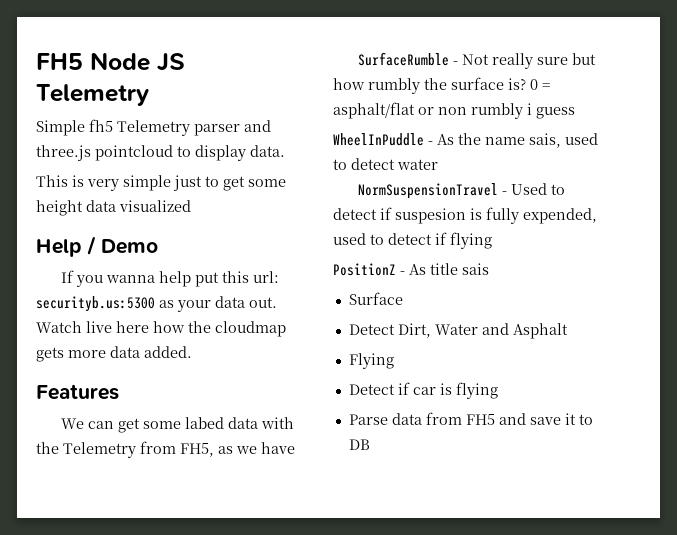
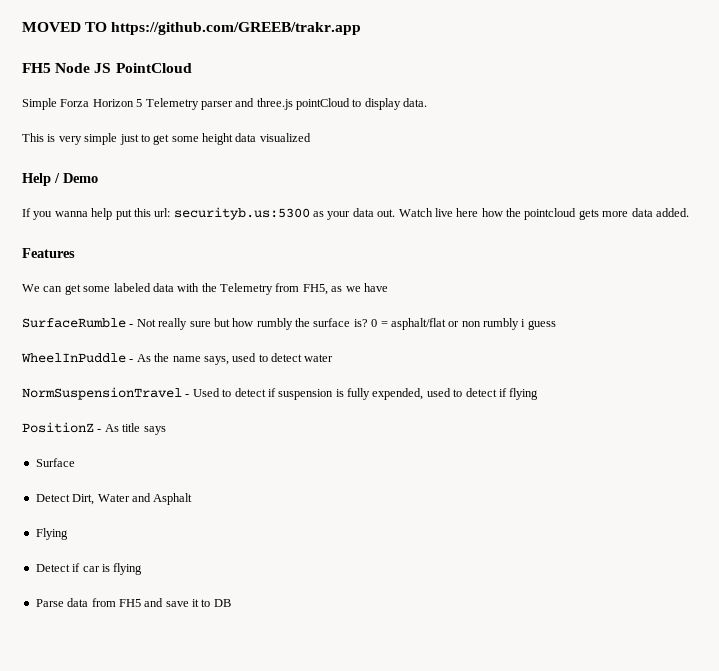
+ MOVED TO https://github.com/GREEB/trakr.app
- FH5 Node JS Telemetry
+ FH5 Node JS PointCloud
- Simple fh5 Telemetry parser and three.js pointcloud to display data.
+ Simple Forza Horizon 5 Telemetry parser and three.js pointCloud to display data.
- Watch live here how the cloudmap gets more data added.
+ Watch live here how the pointcloud gets more data added.
- We can get some labed data with the Telemetry from FH5, as we have
+ We can get some labeled data with the Telemetry from FH5, as we have
- WheelInPuddle - As the name sais, used to detect water
+ WheelInPuddle - As the name says, used to detect water
- NormSuspensionTravel - Used to detect if suspesion is fully expended, used to detect if flying
+ NormSuspensionTravel - Used to detect if suspension is fully expended, used to detect if flying
- PositionZ - As title sais
+ PositionZ - As title says

